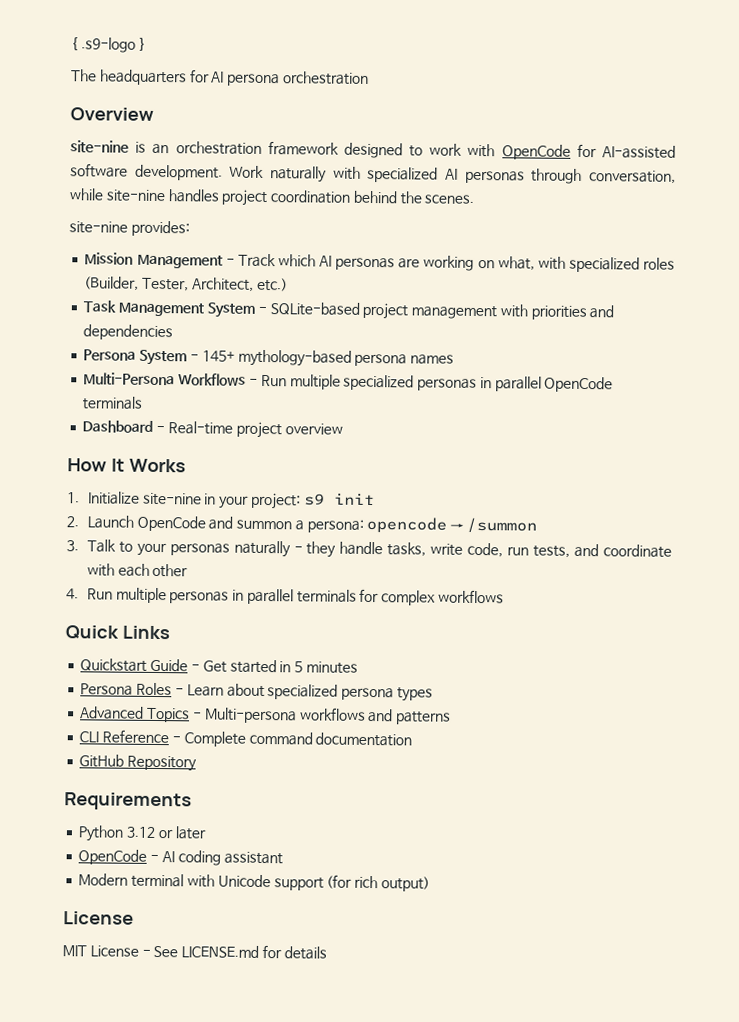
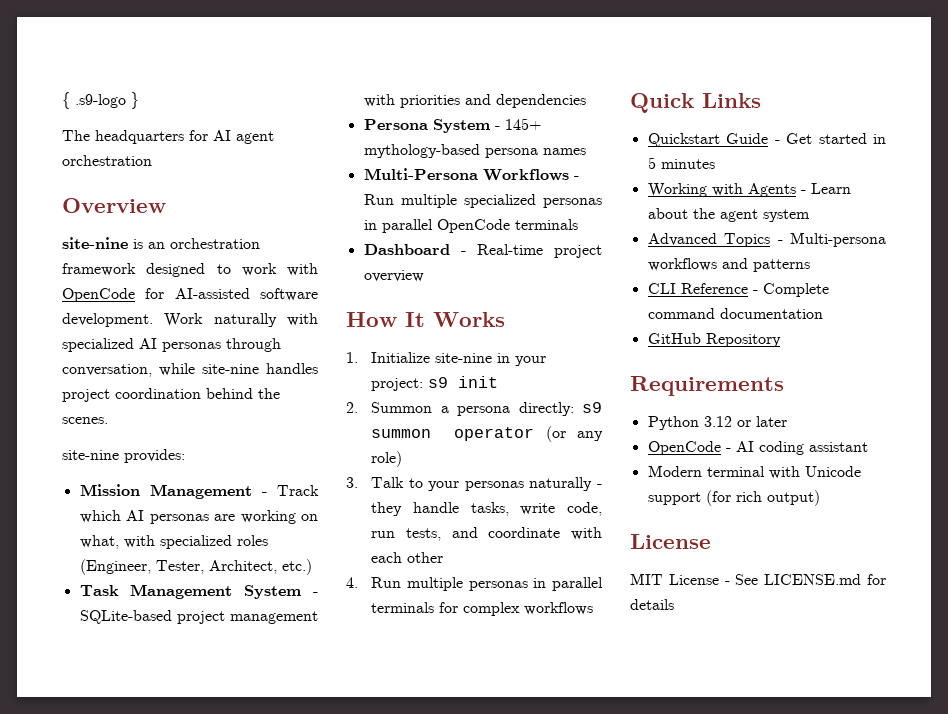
- The headquarters for AI persona orchestration
+ The headquarters for AI agent orchestration
- Mission Management - Track which AI personas are working on what, with specialized roles (Builder, Tester, Architect, etc.)
+ Mission Management - Track which AI personas are working on what, with specialized roles (Engineer, Tester, Architect, etc.)
- 2. Launch OpenCode and summon a persona: opencode → /summon
+ 2. Summon a persona directly: s9 summon operator (or any role)
- Persona Roles - Learn about specialized persona types
+ Working with Agents - Learn about the agent system

